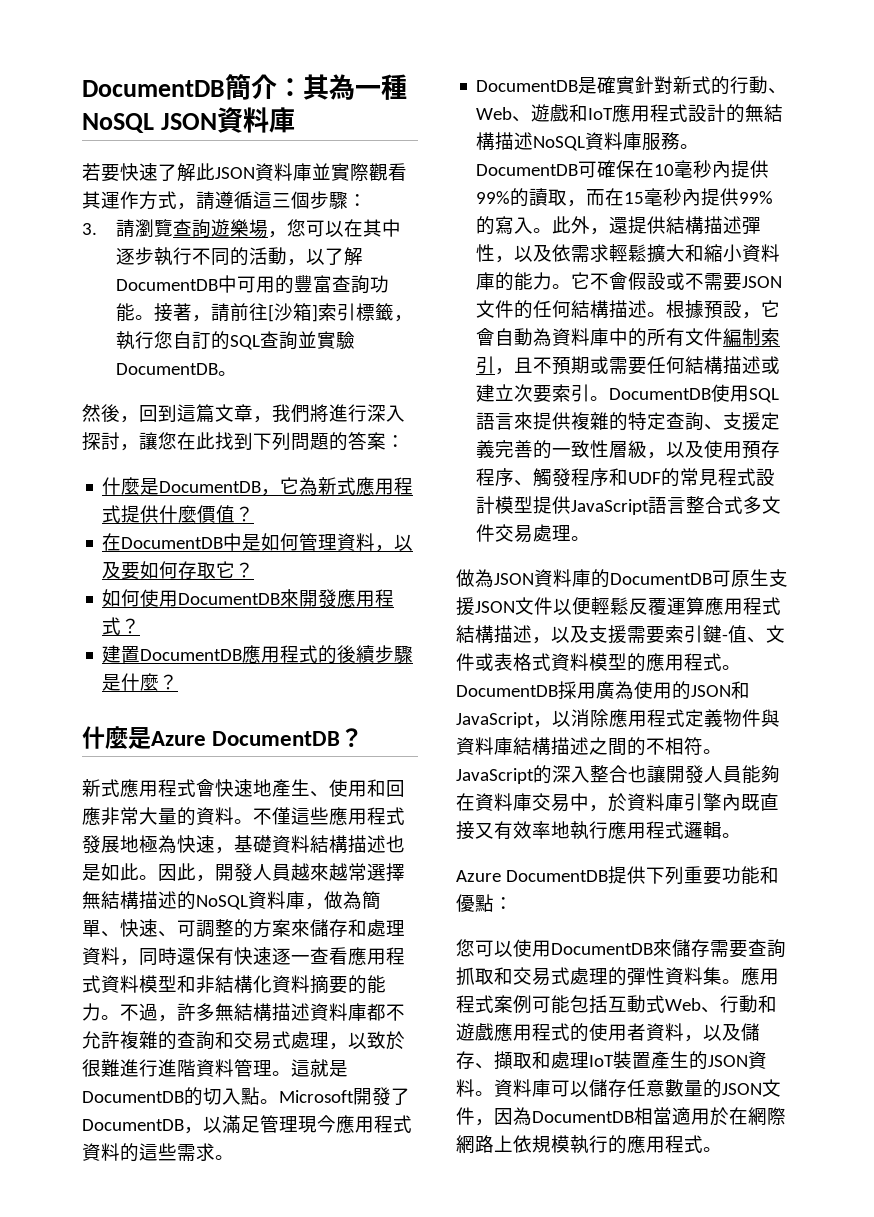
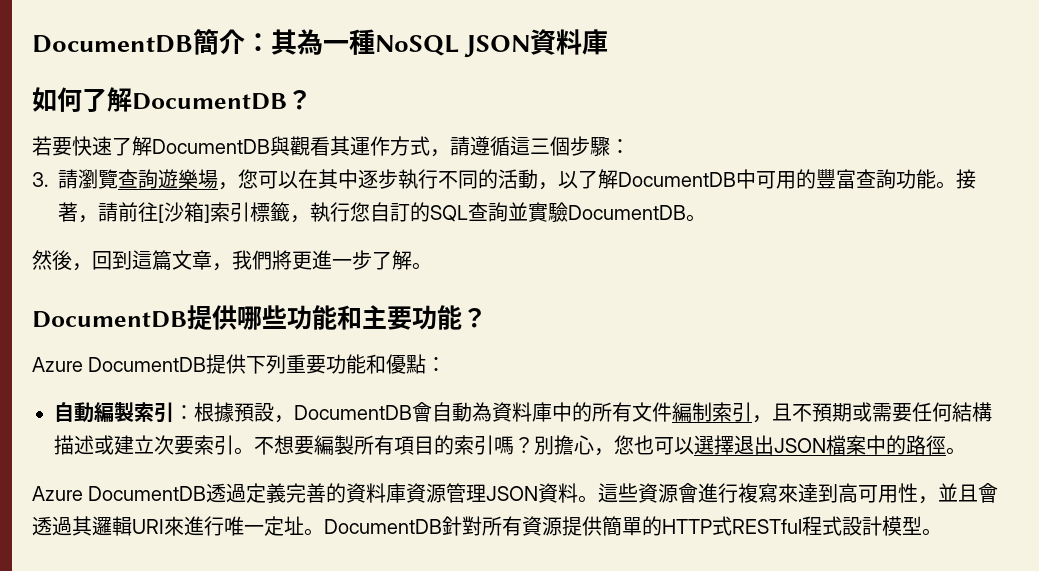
+ 如何了解DocumentDB？
- 若要快速了解此JSON資料庫並實際觀看其運作方式，請遵循這三個步驟：
+ 若要快速了解DocumentDB與觀看其運作方式，請遵循這三個步驟：
- 然後，回到這篇文章，我們將進行深入探討，讓您在此找到下列問題的答案：
- 什麼是DocumentDB，它為新式應用程式提供什麼價值？
- 在DocumentDB中是如何管理資料，以及要如何存取它？
- 如何使用DocumentDB來開發應用程式？
- 建置DocumentDB應用程式的後續步驟是什麼？
- 什麼是Azure DocumentDB？
- 新式應用程式會快速地產生、使用和回應非常大量的資料。不僅這些應用程式發展地極為快速，基礎資料結構描述也是如此。因此，開發人員越來越常選擇無結構描述的NoSQL資料庫，做為簡單、快速、可調整的方案來儲存和處理資料，同時還保有快速逐一查看應用程式資料模型和非結構化資料摘要的能力。不過，許多無結構描述資料庫都不允許複雜的查詢和交易式處理，以致於很難進行進階資料管理。這就是DocumentDB的切入點。Microsoft開發了DocumentDB，以滿足管理現今應用程式資料的這些需求。
- DocumentDB是確實針對新式的行動、Web、遊戲和IoT應用程式設計的無結構描述NoSQL資料庫服務。DocumentDB可確保在10毫秒內提供99%的讀取，而在15毫秒內提供99%的寫入。此外，還提供結構描述彈性，以及依需求輕鬆擴大和縮小資料庫的能力。它不會假設或不需要JSON文件的任何結構描述。根據預設，它會自動為資料庫中的所有文件編制索引，且不預期或需要任何結構描述或建立次要索引。
+ 然後，回到這篇文章，我們將更進一步了解。
+ DocumentDB提供哪些功能和主要功能？
+ Azure DocumentDB提供下列重要功能和優點：
+ 自動編製索引：根據預設，DocumentDB會自動為資料庫中的所有文件編制索引，且不預期或需要任何結構描述或建立次要索引。
- DocumentDB使用SQL語言來提供複雜的特定查詢、支援定義完善的一致性層級，以及使用預存程序、觸發程序和UDF的常見程式設計模型提供JavaScript語言整合式多文件交易處理。
- 做為JSON資料庫的DocumentDB可原生支援JSON文件以便輕鬆反覆運算應用程式結構描述，以及支援需要索引鍵-值、文件或表格式資料模型的應用程式。DocumentDB採用廣為使用的JSON和JavaScript，以消除應用程式定義物件與資料庫結構描述之間的不相符。JavaScript的深入整合也讓開發人員能夠在資料庫交易中，於資料庫引擎內既直接又有效率地執行應用程式邏輯。
- Azure DocumentDB提供下列重要功能和優點：
- 您可以使用DocumentDB來儲存需要查詢抓取和交易式處理的彈性資料集。應用程式案例可能包括互動式Web、行動和遊戲應用程式的使用者資料，以及儲存、擷取和處理IoT裝置產生的JSON資料。資料庫可以儲存任意數量的JSON文件，因為DocumentDB相當適用於在網際網路上依規模執行的應用程式。
+ 不想要編製所有項目的索引嗎？別擔心，您也可以選擇退出JSON檔案中的路徑。
+ Azure DocumentDB透過定義完善的資料庫資源管理JSON資料。這些資源會進行複寫來達到高可用性，並且會透過其邏輯URI來進行唯一定址。DocumentDB針對所有資源提供簡單的HTTP式RESTful程式設計模型。

